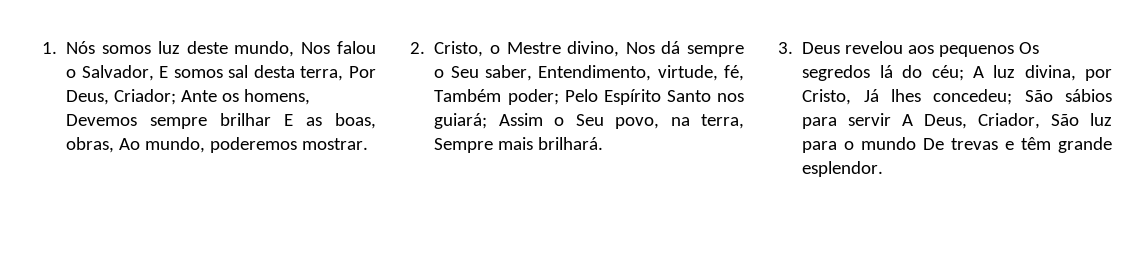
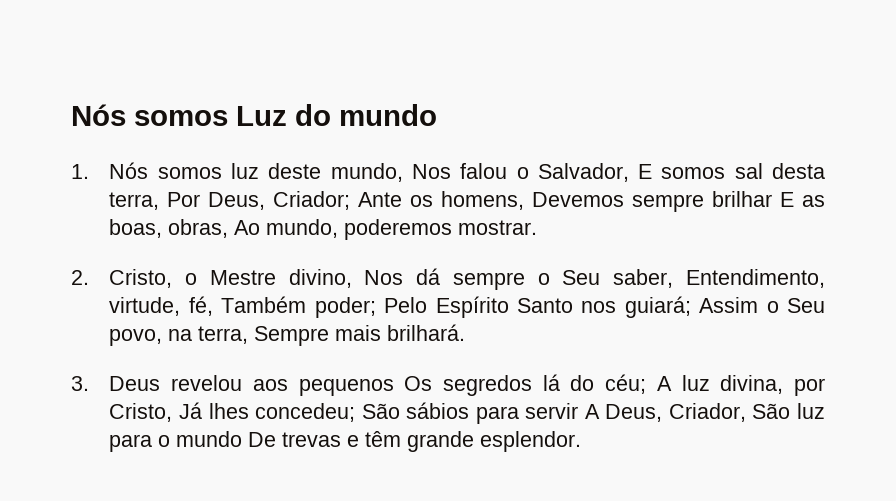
+ Nós somos Luz do mundo

